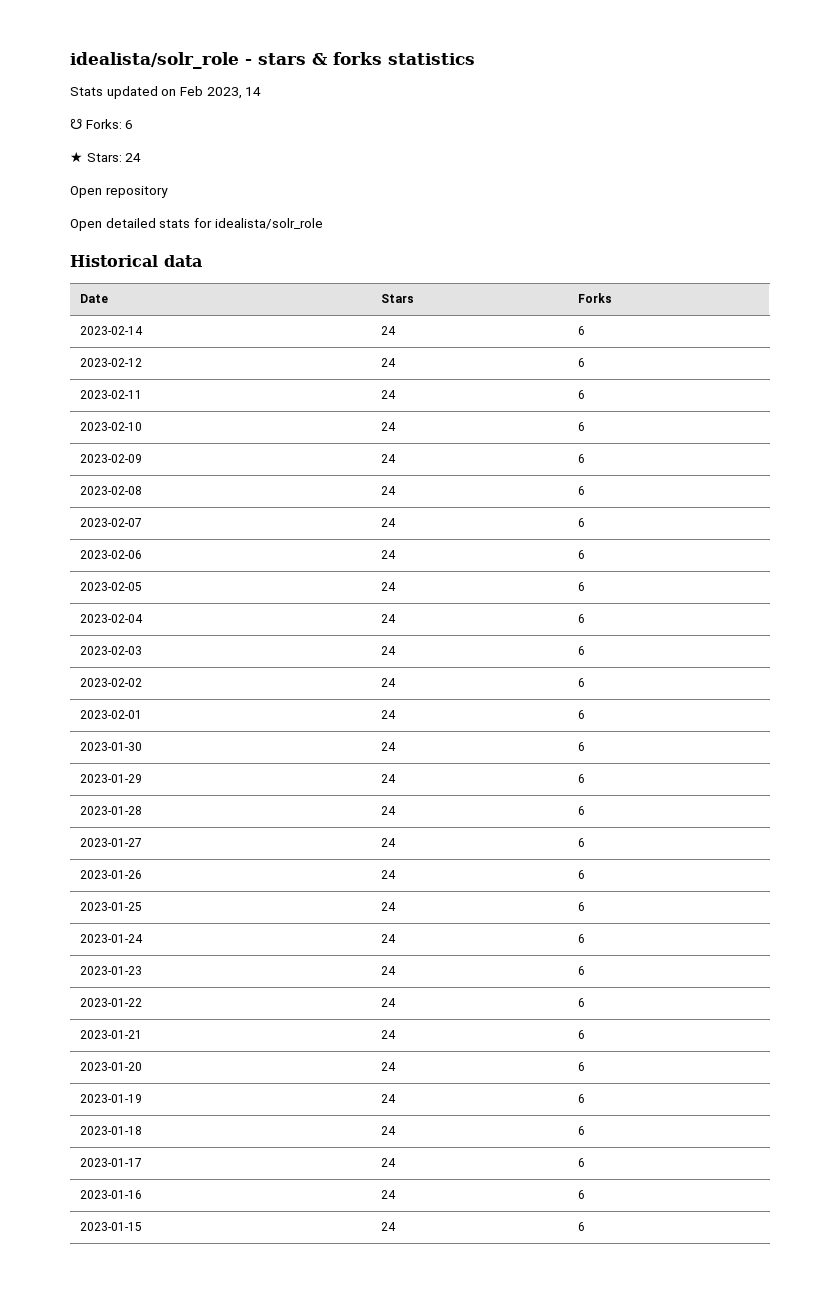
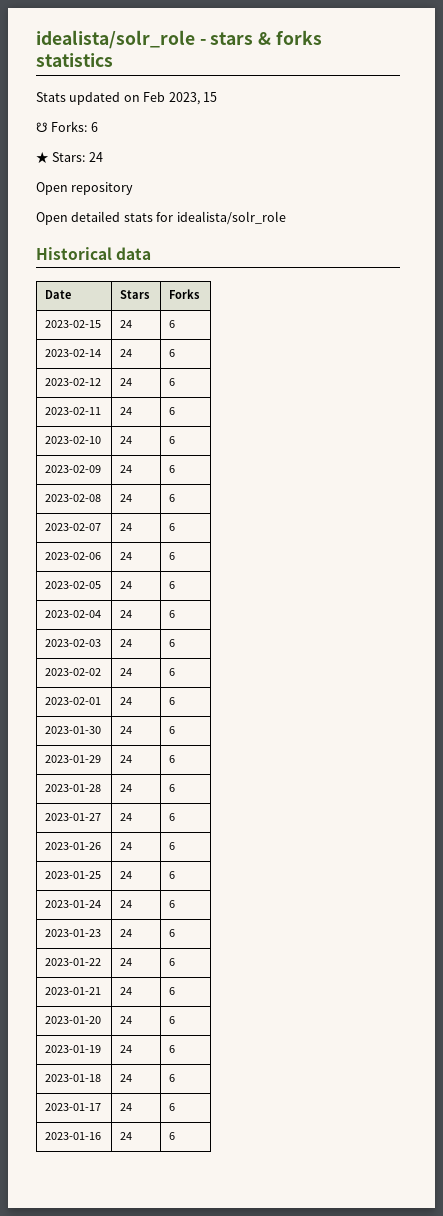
- Stats updated on Feb 2023, 14
+ Stats updated on Feb 2023, 15
+ 2023-02-15 | 24 | 6
- 2023-01-15 | 24 | 6

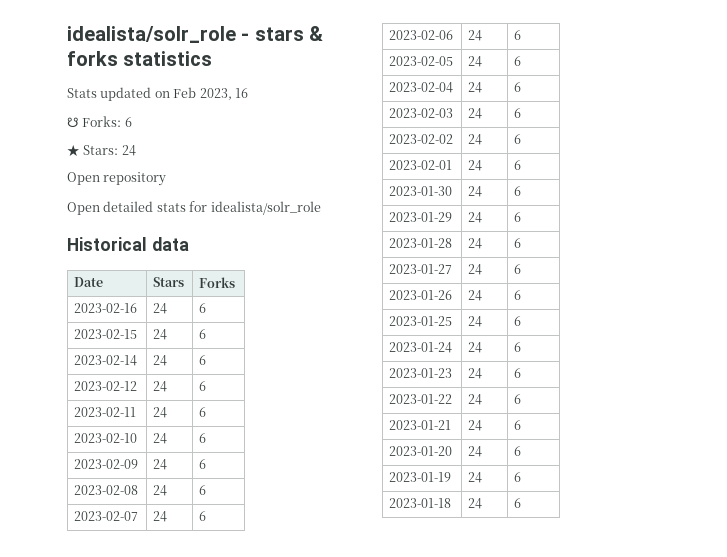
- Stats updated on Feb 2023, 15
+ Stats updated on Feb 2023, 16
+ 2023-02-16 | 24 | 6
- 2023-01-17 | 24 | 6
- 2023-01-16 | 24 | 6

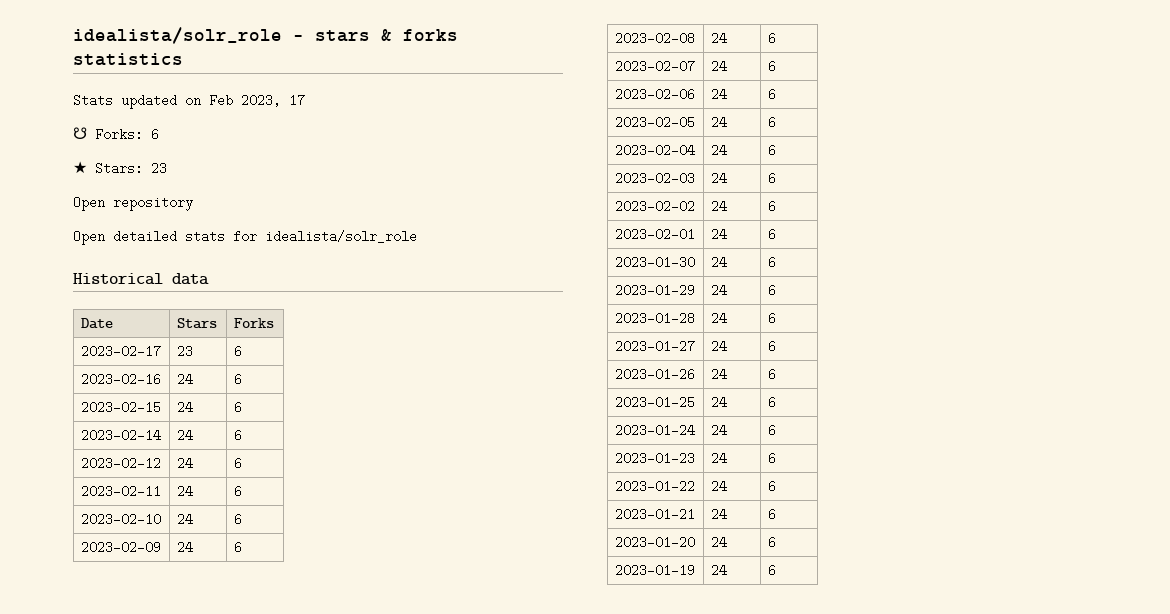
- Stats updated on Feb 2023, 16
+ Stats updated on Feb 2023, 17
- ★ Stars: 24
+ ★ Stars: 23
+ 2023-02-17 | 23 | 6
- 2023-01-18 | 24 | 6

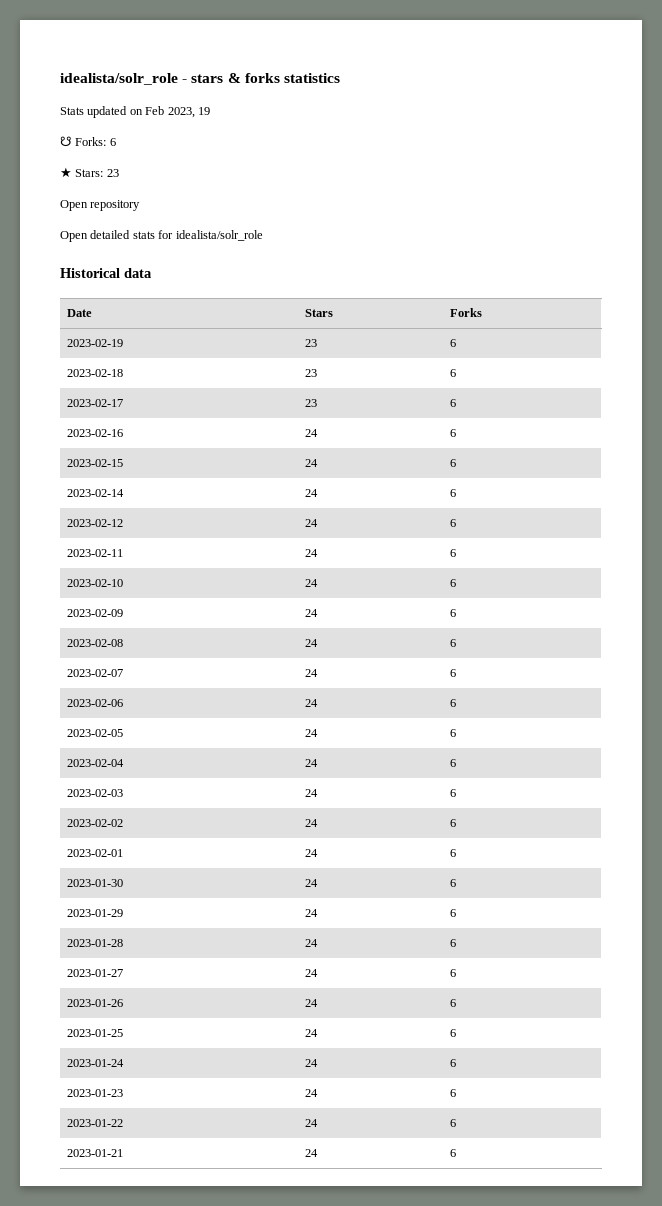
- Stats updated on Feb 2023, 17
+ Stats updated on Feb 2023, 19
+ 2023-02-19 | 23 | 6
+ 2023-02-18 | 23 | 6
- 2023-01-20 | 24 | 6
- 2023-01-19 | 24 | 6

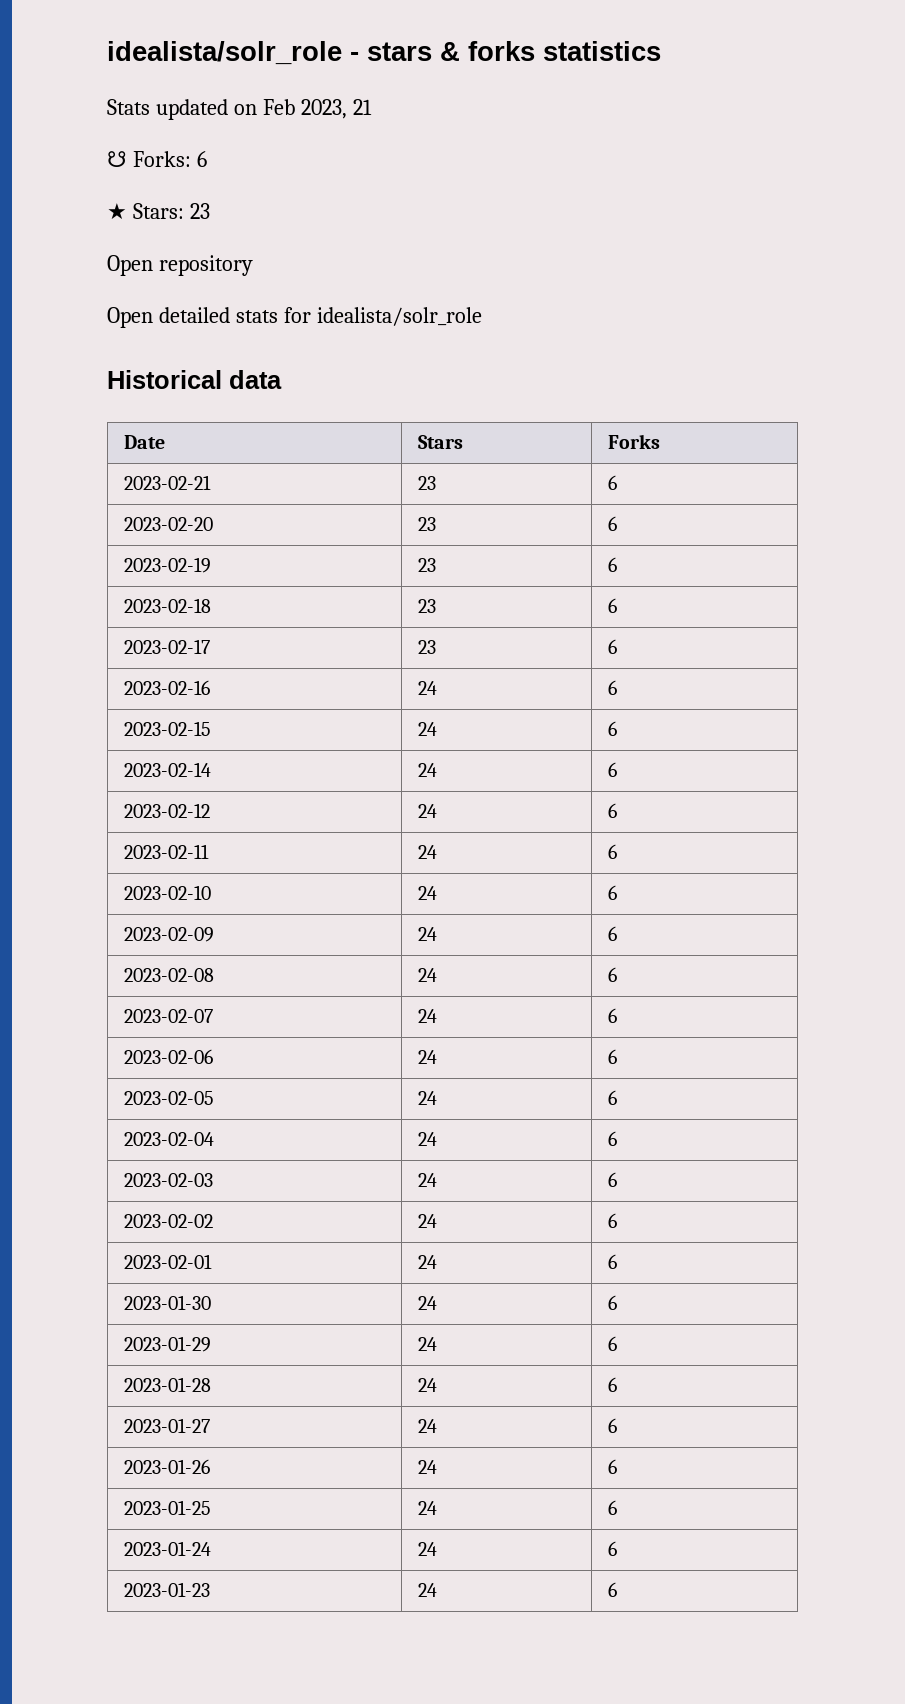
- Stats updated on Feb 2023, 19
+ Stats updated on Feb 2023, 21
+ 2023-02-21 | 23 | 6
+ 2023-02-20 | 23 | 6
- 2023-01-22 | 24 | 6
- 2023-01-21 | 24 | 6

